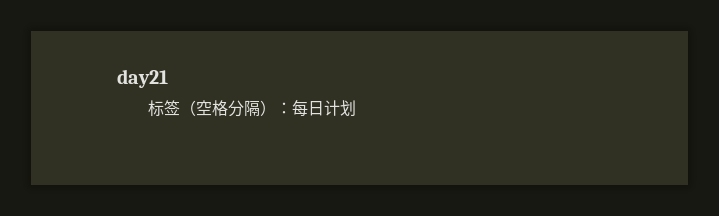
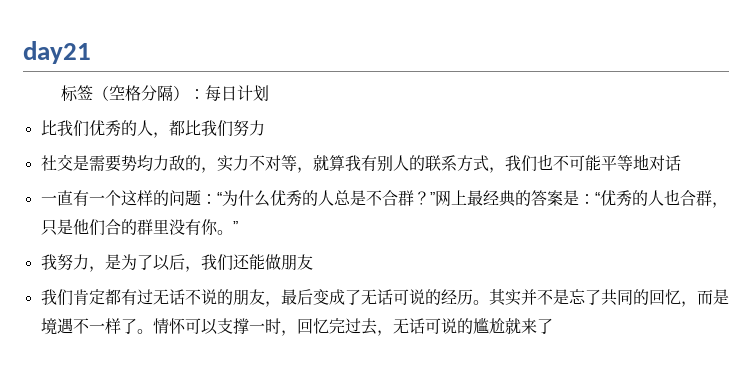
+ 比我们优秀的人，都比我们努力
+ 社交是需要势均力敌的，实力不对等，就算我有别人的联系方式，我们也不可能平等地对话
+ 一直有一个这样的问题：“为什么优秀的人总是不合群？”网上最经典的答案是：“优秀的人也合群，只是他们合的群里没有你。”
+ 我努力，是为了以后，我们还能做朋友
+ 我们肯定都有过无话不说的朋友，最后变成了无话可说的经历。其实并不是忘了共同的回忆，而是境遇不一样了。情怀可以支撑一时，回忆完过去，无话可说的尴尬就来了

